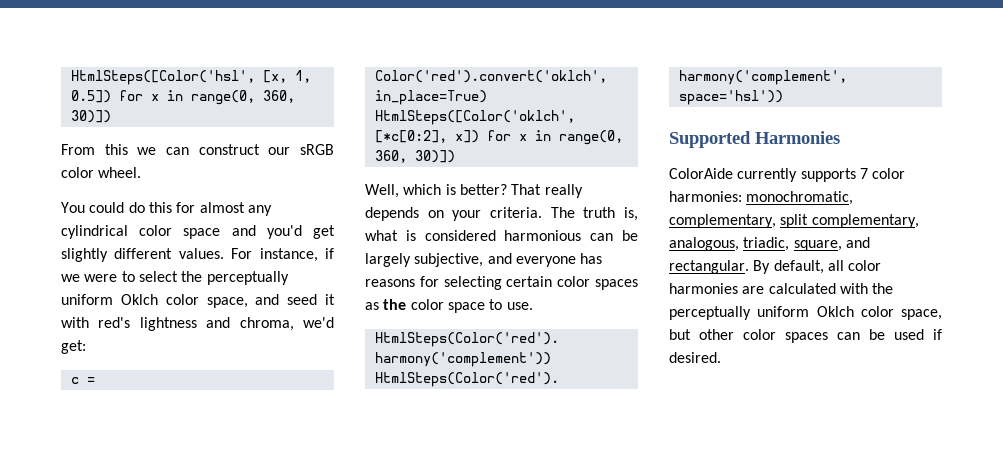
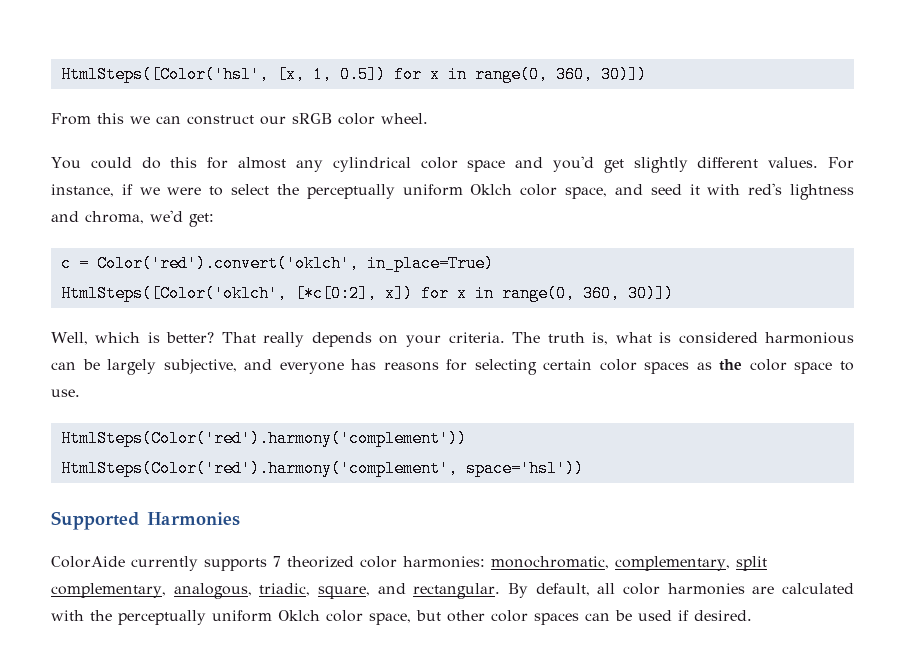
- ColorAide currently supports 7 color harmonies: monochromatic, complementary, split complementary, analogous, triadic, square, and rectangular.
+ ColorAide currently supports 7 theorized color harmonies: monochromatic, complementary, split complementary, analogous, triadic, square, and rectangular.

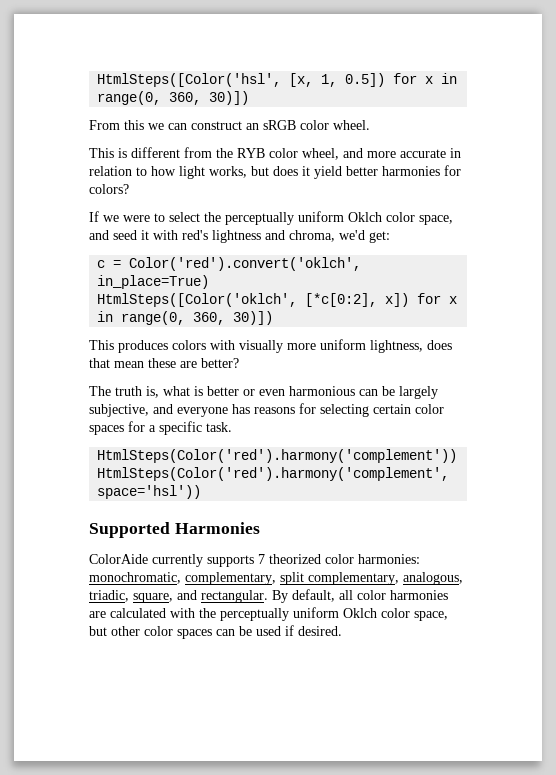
- From this we can construct our sRGB color wheel.
+ From this we can construct an sRGB color wheel.
- You could do this for almost any cylindrical color space and you'd get slightly different values. For instance, if we were to select the perceptually uniform Oklch color space, and seed it with red's lightness and chroma, we'd get:
+ This is different from the RYB color wheel, and more accurate in relation to how light works, but does it yield better harmonies for colors?
+ If we were to select the perceptually uniform Oklch color space, and seed it with red's lightness and chroma, we'd get:
- Well, which is better? That really depends on your criteria. The truth is, what is considered harmonious can be largely subjective, and everyone has reasons for selecting certain color spaces as the color space to use.
+ This produces colors with visually more uniform lightness, does that mean these are better?
+ The truth is, what is better or even harmonious can be largely subjective, and everyone has reasons for selecting certain color spaces for a specific task.

